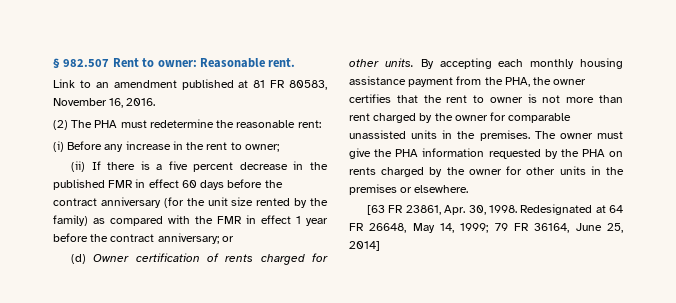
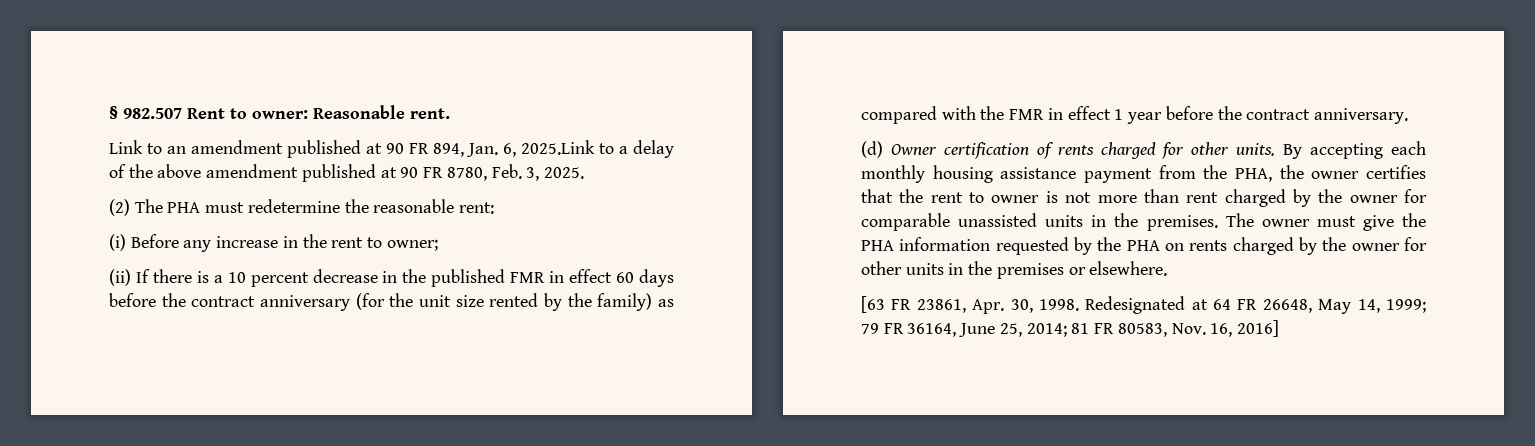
- Link to an amendment published at 81 FR 80583, November 16, 2016.
+ Link to an amendment published at 90 FR 894, Jan. 6, 2025.Link to a delay of the above amendment published at 90 FR 8780, Feb. 3, 2025.
- (ii) If there is a five percent decrease in the published FMR in effect 60 days before the contract anniversary (for the unit size rented by the family) as compared with the FMR in effect 1 year before the contract anniversary; or
+ (ii) If there is a 10 percent decrease in the published FMR in effect 60 days before the contract anniversary (for the unit size rented by the family) as compared with the FMR in effect 1 year before the contract anniversary.
- Redesignated at 64 FR 26648, May 14, 1999; 79 FR 36164, June 25, 2014]
+ Redesignated at 64 FR 26648, May 14, 1999; 79 FR 36164, June 25, 2014; 81 FR 80583, Nov. 16, 2016]

